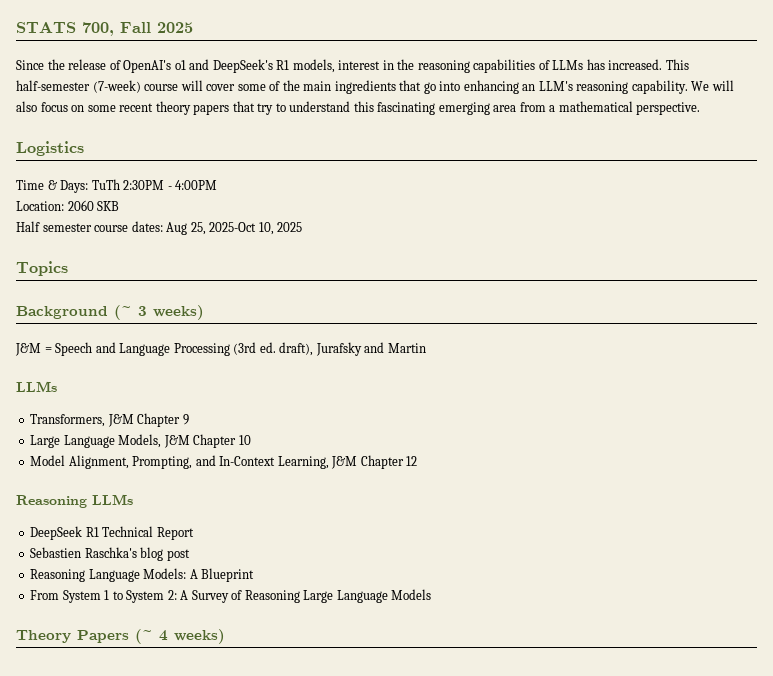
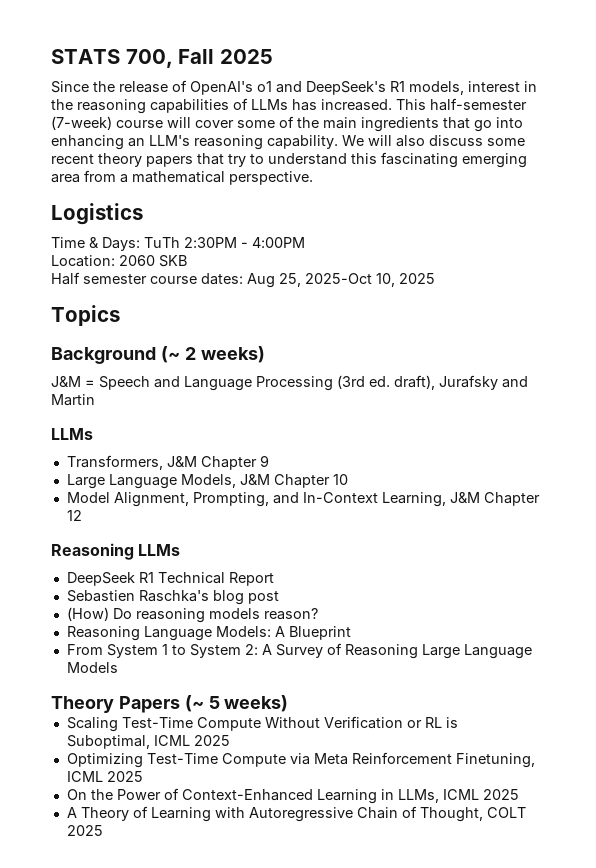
- We will also focus on some recent theory papers that try to understand this fascinating emerging area from a mathematical perspective.
+ We will also discuss some recent theory papers that try to understand this fascinating emerging area from a mathematical perspective.
- Background (~ 3 weeks)
+ Background (~ 2 weeks)
+ (How) Do reasoning models reason?
- Theory Papers (~ 4 weeks)
+ Theory Papers (~ 5 weeks)
+ Scaling Test-Time Compute Without Verification or RL is Suboptimal, ICML 2025
+ Optimizing Test-Time Compute via Meta Reinforcement Finetuning, ICML 2025
+ On the Power of Context-Enhanced Learning in LLMs, ICML 2025
+ A Theory of Learning with Autoregressive Chain of Thought, COLT 2025

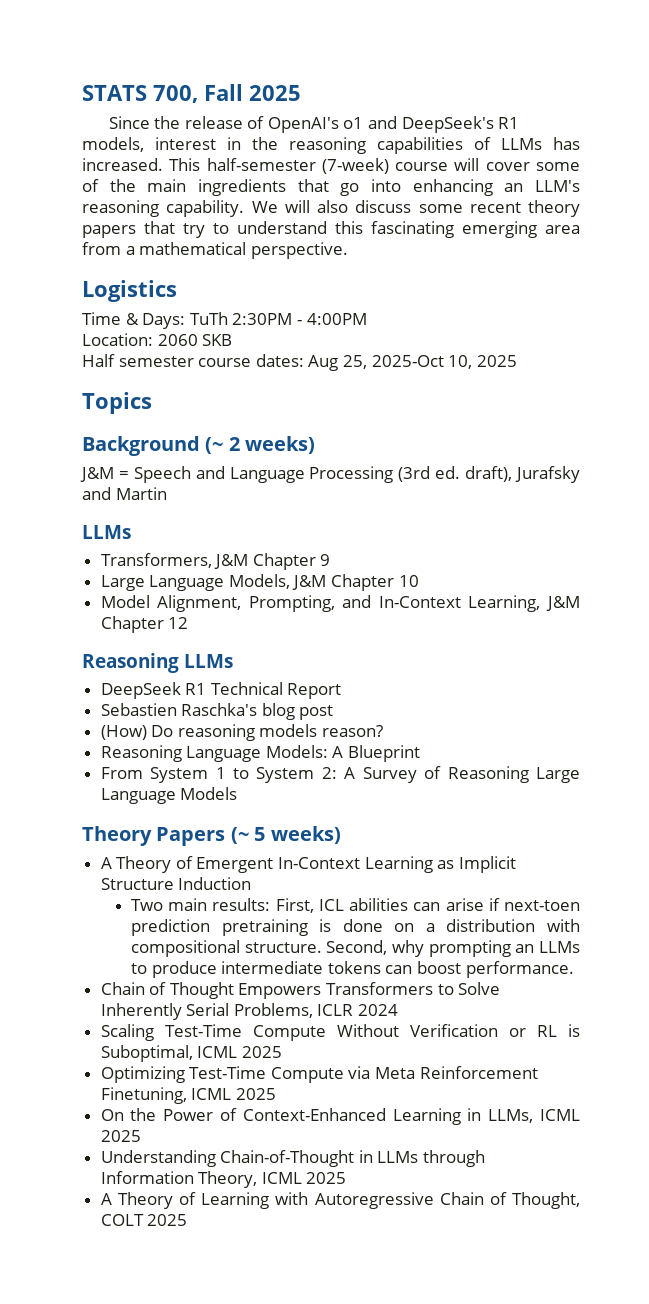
+ A Theory of Emergent In-Context Learning as Implicit Structure Induction
+ Two main results: First, ICL abilities can arise if next-toen prediction pretraining is done on a distribution with compositional structure. Second, why prompting an LLMs to produce intermediate tokens can boost performance.
+ Chain of Thought Empowers Transformers to Solve Inherently Serial Problems, ICLR 2024
+ Understanding Chain-of-Thought in LLMs through Information Theory, ICML 2025

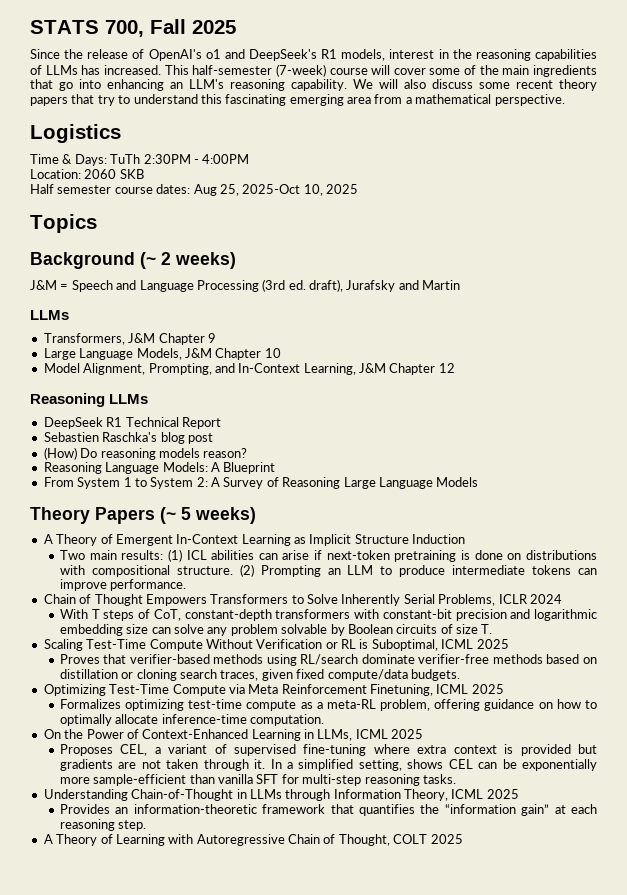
- Two main results: First, ICL abilities can arise if next-toen prediction pretraining is done on a distribution with compositional structure.
+ Two main results: (1) ICL abilities can arise if next-token pretraining is done on distributions with compositional structure.
- Second, why prompting an LLMs to produce intermediate tokens can boost performance.
+ (2) Prompting an LLM to produce intermediate tokens can improve performance.
+ With T steps of CoT, constant-depth transformers with constant-bit precision and logarithmic embedding size can solve any problem solvable by Boolean circuits of size T.
+ Proves that verifier-based methods using RL/search dominate verifier-free methods based on distillation or cloning search traces, given fixed compute/data budgets.
+ Formalizes optimizing test-time compute as a meta-RL problem, offering guidance on how to optimally allocate inference-time computation.
+ Proposes CEL, a variant of supervised fine-tuning where extra context is provided but gradients are not taken through it. In a simplified setting, shows CEL can be exponentially more sample-efficient than vanilla SFT for multi-step reasoning tasks.
+ Provides an information-theoretic framework that quantifies the “information gain” at each reasoning step.

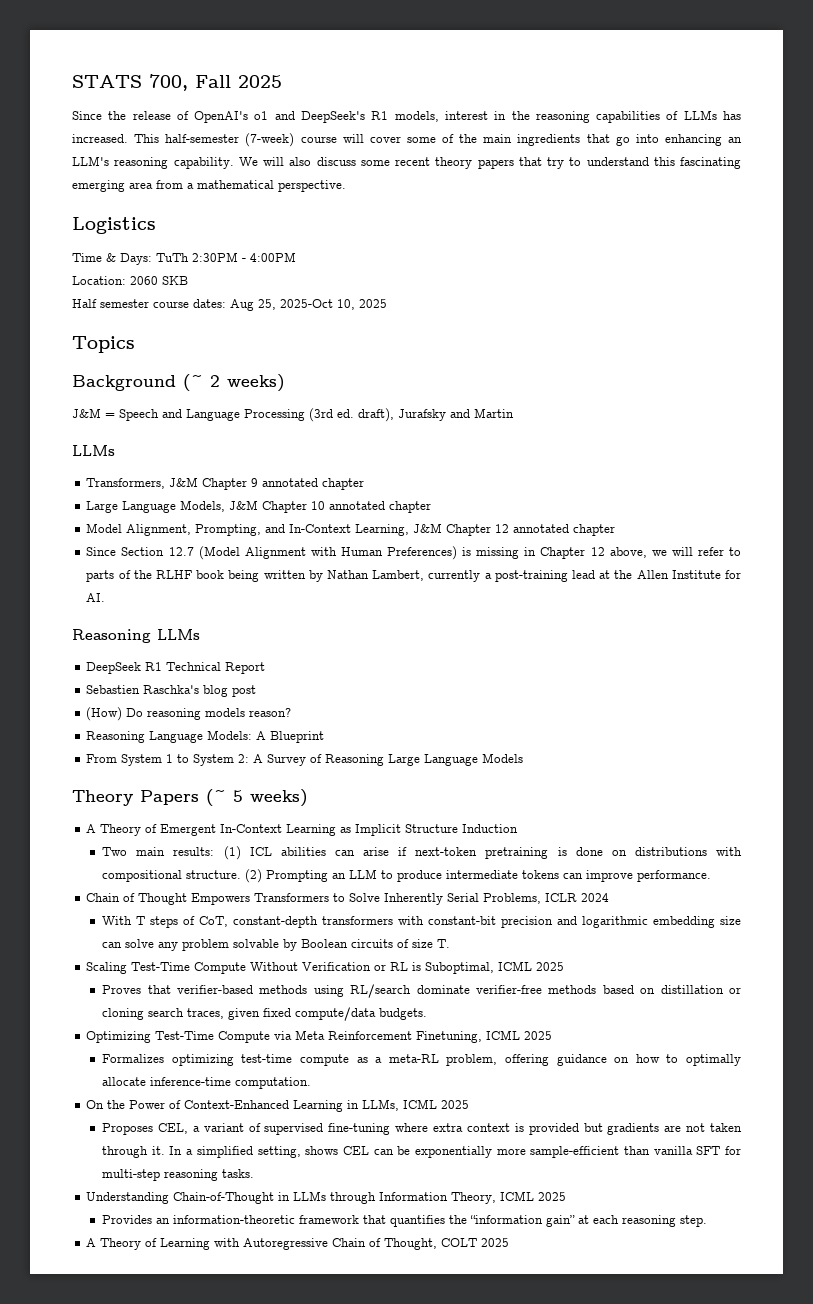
- Transformers, J&M Chapter 9
+ Transformers, J&M Chapter 9 annotated chapter
- Large Language Models, J&M Chapter 10
+ Large Language Models, J&M Chapter 10 annotated chapter
- Model Alignment, Prompting, and In-Context Learning, J&M Chapter 12
+ Model Alignment, Prompting, and In-Context Learning, J&M Chapter 12 annotated chapter
+ Since Section 12.7 (Model Alignment with Human Preferences) is missing in Chapter 12 above, we will refer to parts of the RLHF book being written by Nathan Lambert, currently a post-training lead at the Allen Institute for AI.

